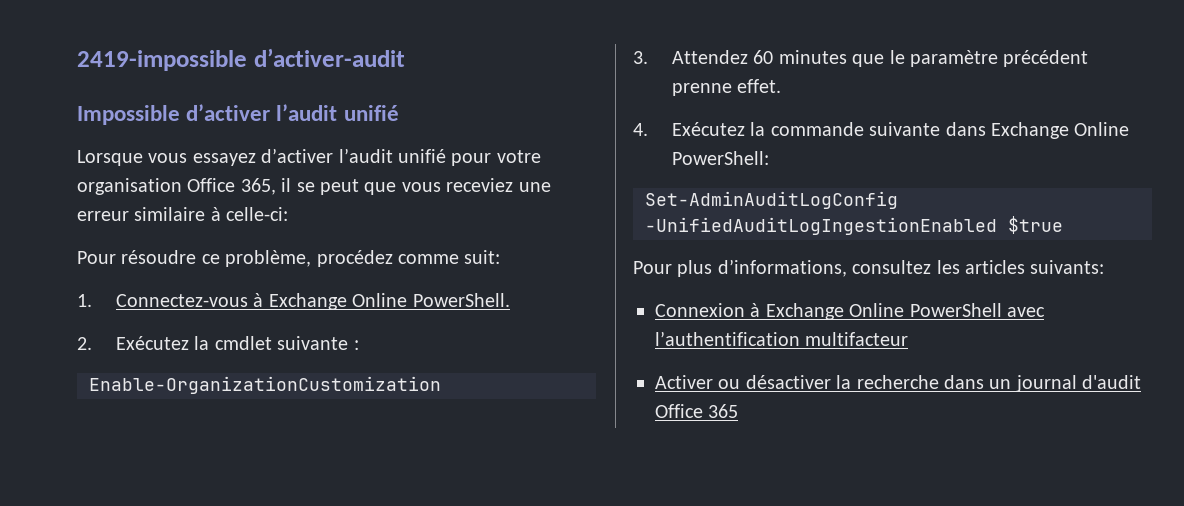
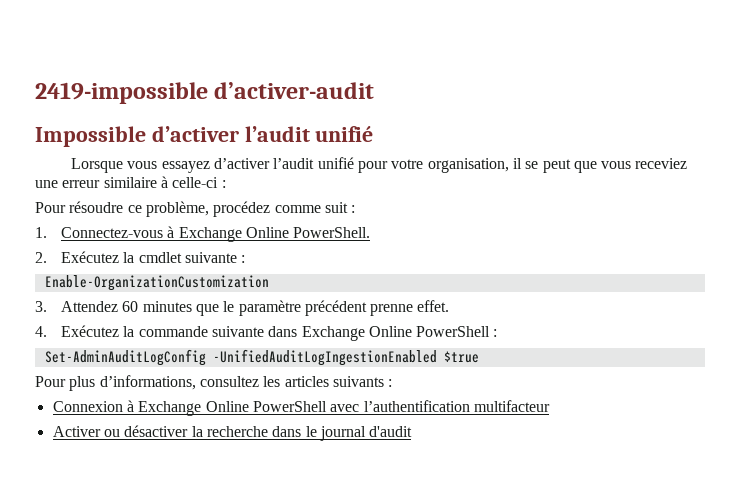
- Lorsque vous essayez d’activer l’audit unifié pour votre organisation Office 365, il se peut que vous receviez une erreur similaire à celle-ci:
+ Lorsque vous essayez d’activer l’audit unifié pour votre organisation, il se peut que vous receviez une erreur similaire à celle-ci :
- Pour résoudre ce problème, procédez comme suit:
+ Pour résoudre ce problème, procédez comme suit :
- 4. Exécutez la commande suivante dans Exchange Online PowerShell:
+ 4. Exécutez la commande suivante dans Exchange Online PowerShell :
- Pour plus d’informations, consultez les articles suivants:
+ Pour plus d’informations, consultez les articles suivants :
- Activer ou désactiver la recherche dans un journal d'audit Office 365
+ Activer ou désactiver la recherche dans le journal d'audit

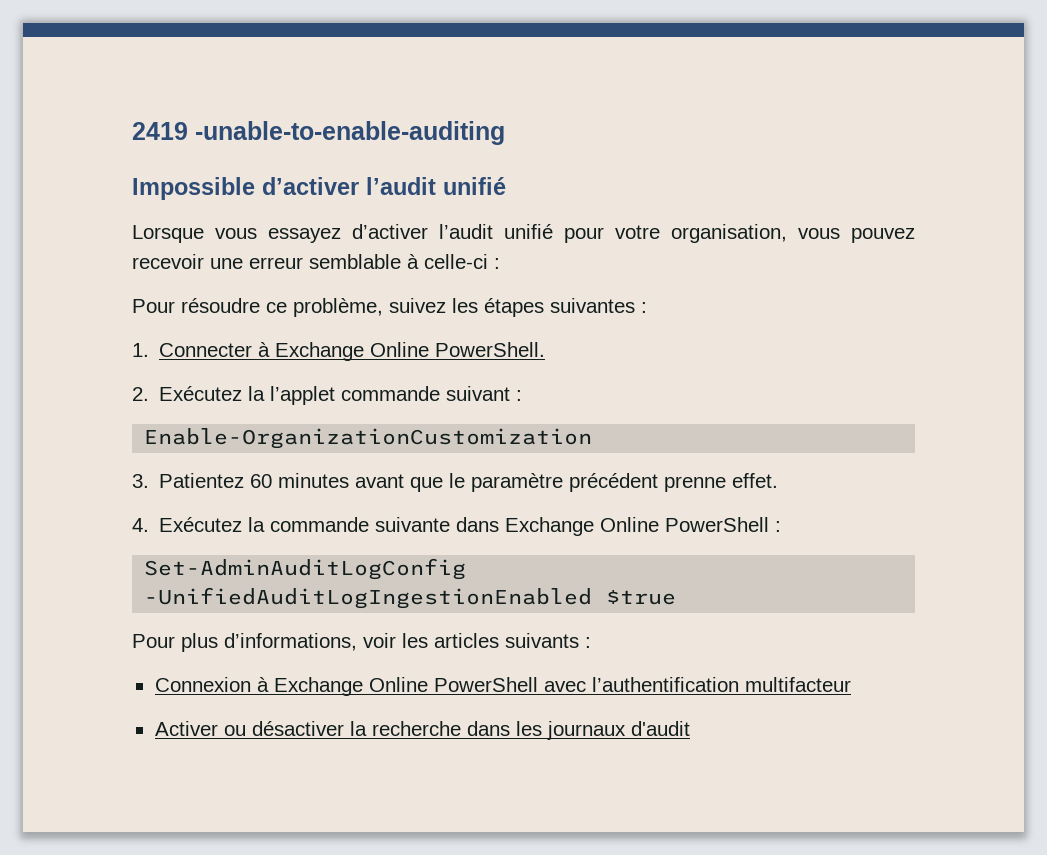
- 2419-impossible d’activer-audit
+ 2419 -unable-to-enable-auditing
- Lorsque vous essayez d’activer l’audit unifié pour votre organisation, il se peut que vous receviez une erreur similaire à celle-ci :
+ Lorsque vous essayez d’activer l’audit unifié pour votre organisation, vous pouvez recevoir une erreur semblable à celle-ci :
- Pour résoudre ce problème, procédez comme suit :
+ Pour résoudre ce problème, suivez les étapes suivantes :
- 1. Connectez-vous à Exchange Online PowerShell.
+ 1. Connecter à Exchange Online PowerShell.
- 2. Exécutez la cmdlet suivante :
+ 2. Exécutez la l’applet commande suivant :
- 3. Attendez 60 minutes que le paramètre précédent prenne effet.
+ 3. Patientez 60 minutes avant que le paramètre précédent prenne effet.
- Pour plus d’informations, consultez les articles suivants :
+ Pour plus d’informations, voir les articles suivants :
- Activer ou désactiver la recherche dans le journal d'audit
+ Activer ou désactiver la recherche dans les journaux d'audit

